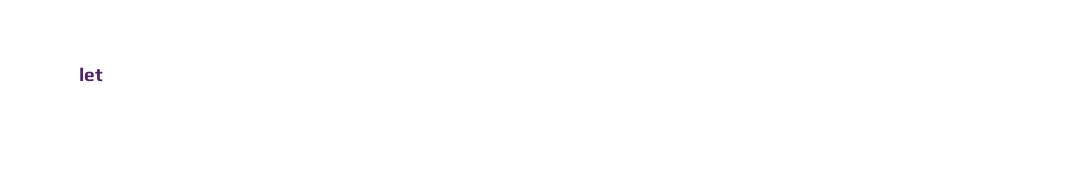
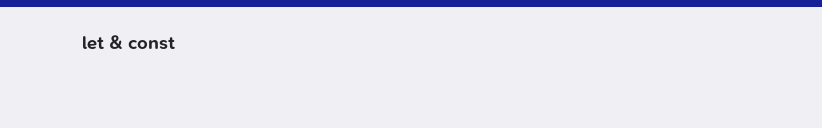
- let
+ let & const

